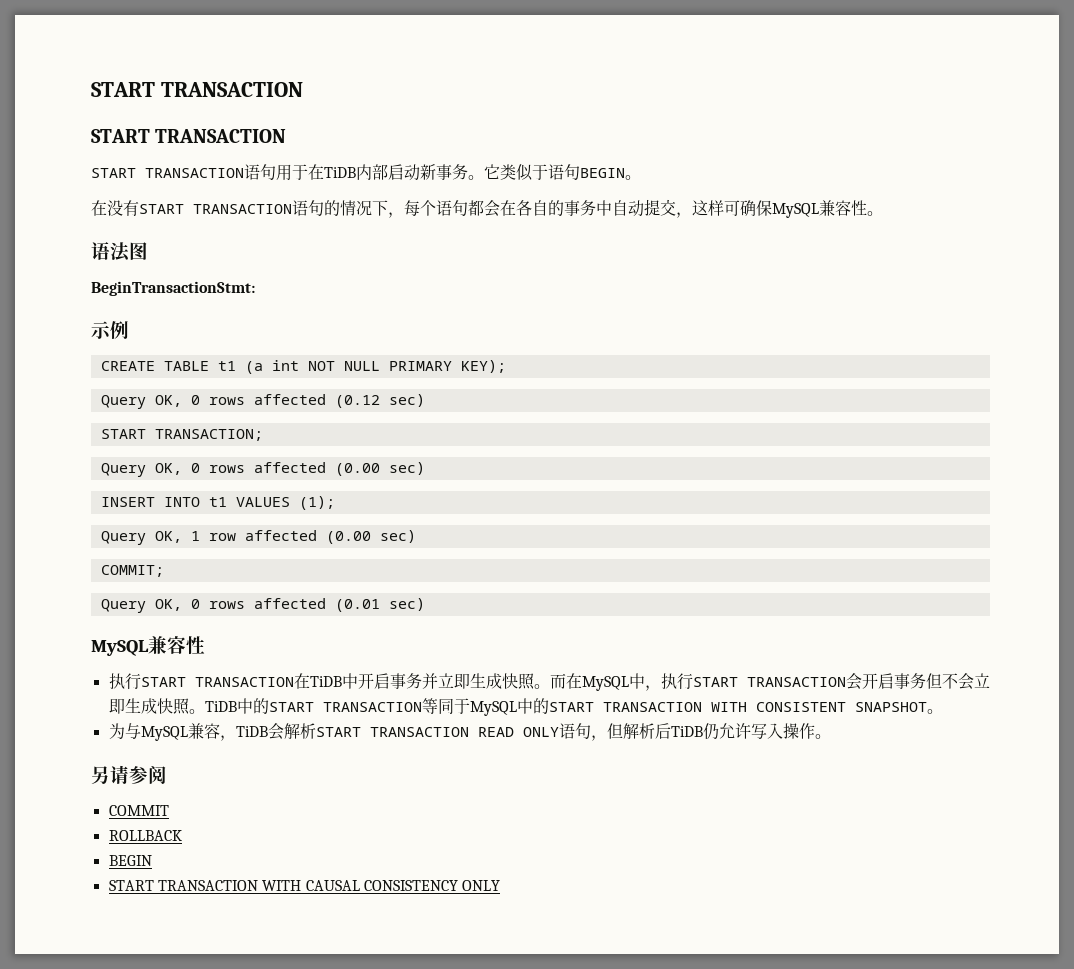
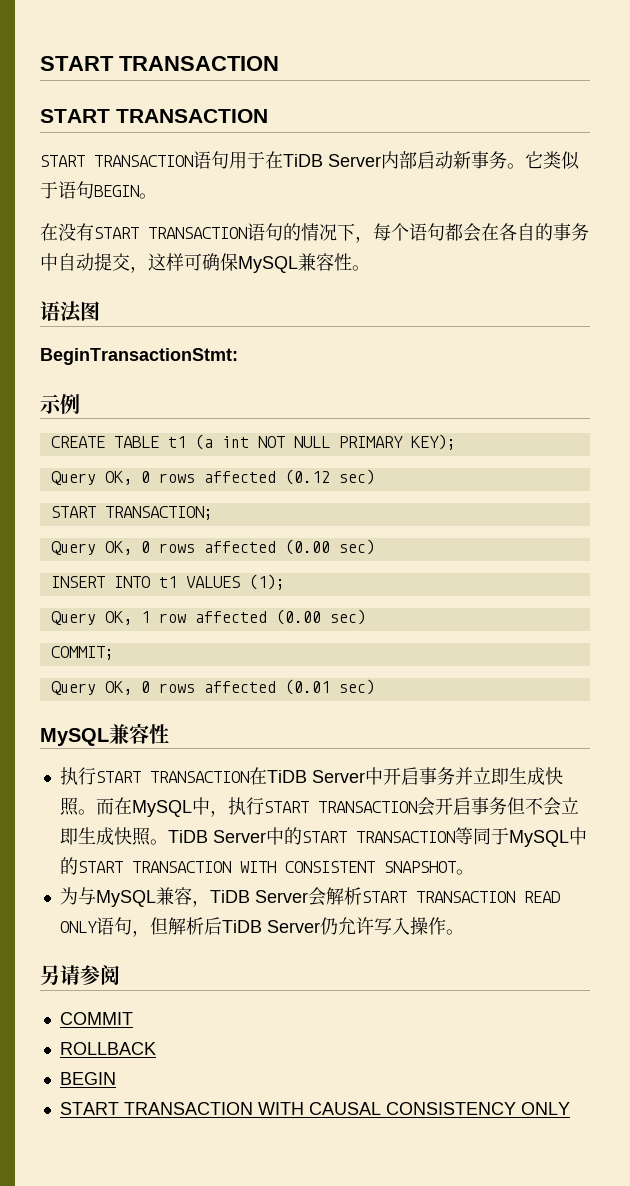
- START TRANSACTION语句用于在TiDB内部启动新事务。
+ START TRANSACTION语句用于在TiDB Server内部启动新事务。
- 执行START TRANSACTION在TiDB中开启事务并立即生成快照。
+ 执行START TRANSACTION在TiDB Server中开启事务并立即生成快照。
- TiDB中的START TRANSACTION等同于MySQL中的START TRANSACTION WITH CONSISTENT SNAPSHOT。
+ TiDB Server中的START TRANSACTION等同于MySQL中的START TRANSACTION WITH CONSISTENT SNAPSHOT。
- 为与MySQL兼容，TiDB会解析START TRANSACTION READ ONLY语句，但解析后TiDB仍允许写入操作。
+ 为与MySQL兼容，TiDB Server会解析START TRANSACTION READ ONLY语句，但解析后TiDB Server仍允许写入操作。

